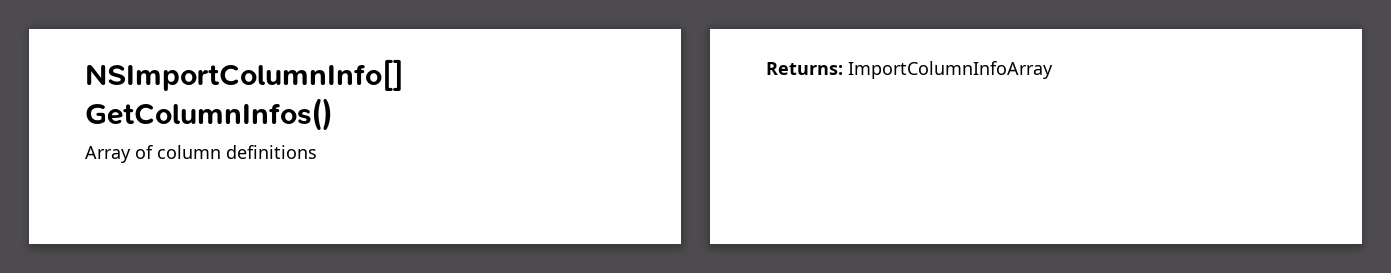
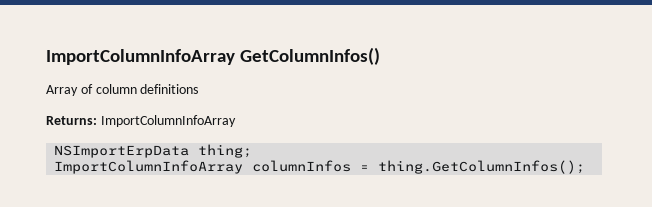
- NSImportColumnInfo[] GetColumnInfos()
+ ImportColumnInfoArray GetColumnInfos()
+ NSImportErpData thing;
+ ImportColumnInfoArray columnInfos = thing.GetColumnInfos();

